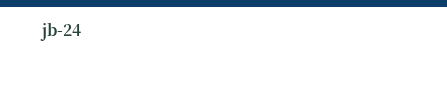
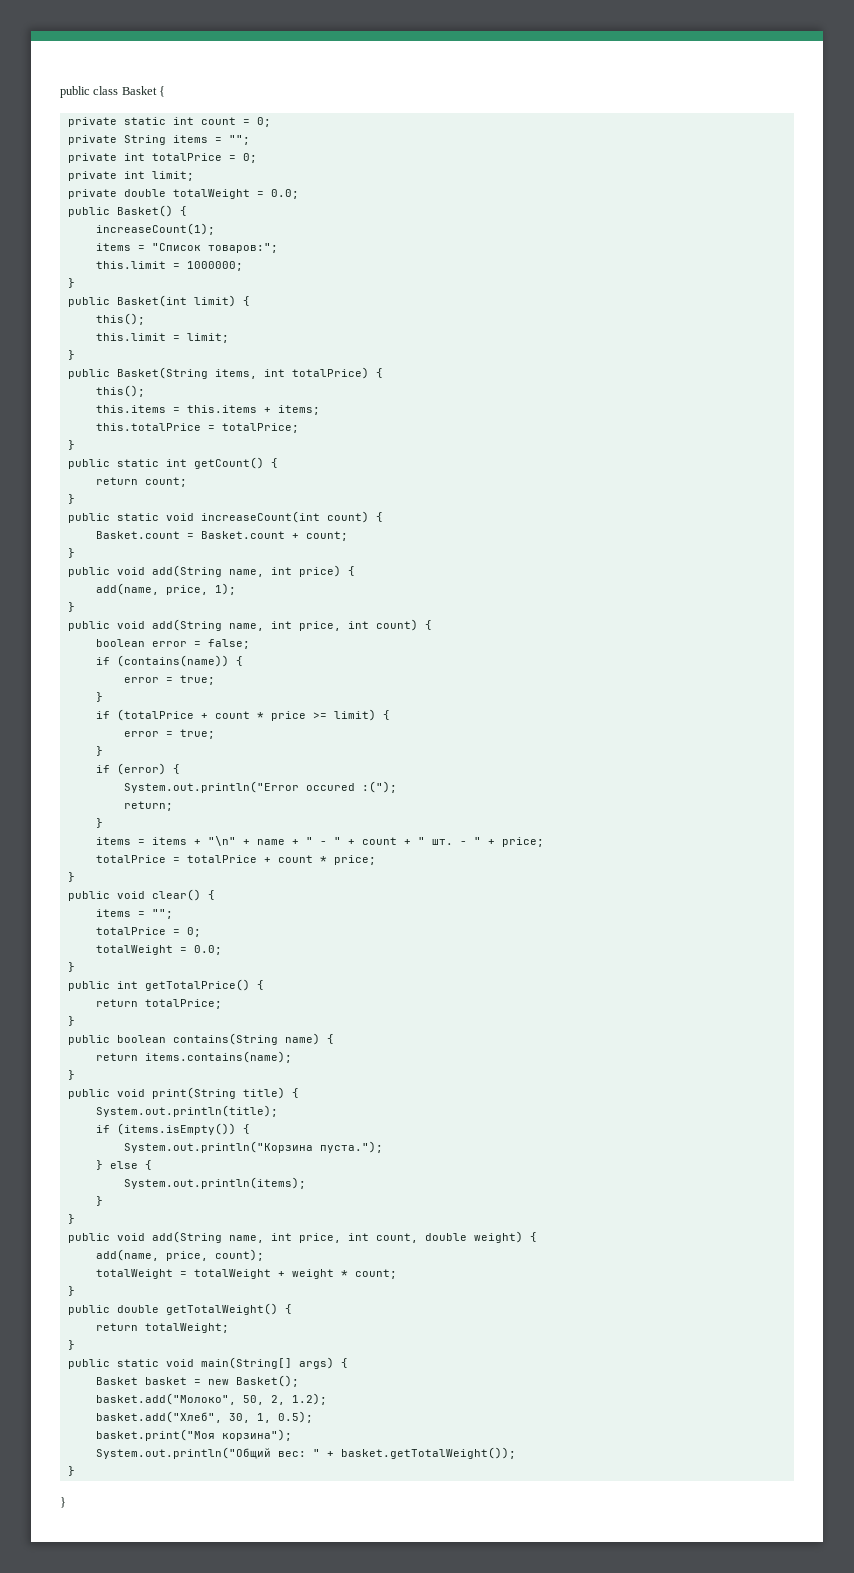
- jb-24
+ public class Basket {
+ private static int count = 0;
+ private String items = "";
+ private int totalPrice = 0;
+ private int limit;
+ private double totalWeight = 0.0;
+ public Basket() {
+ increaseCount(1);
+ items = "Список товаров:";
+ this.limit = 1000000;
+ }
+ public Basket(int limit) {
+ this();
+ this.limit = limit;
+ }
+ public Basket(String items, int totalPrice) {
+ this();
+ this.items = this.items + items;
+ this.totalPrice = totalPrice;
+ }
+ public static int getCount() {
+ return count;
+ }
+ public static void increaseCount(int count) {
+ Basket.count = Basket.count + count;
+ }
+ public void add(String name, int price) {
+ add(name, price, 1);
+ }
+ public void add(String name, int price, int count) {
+ boolean error = false;
+ if (contains(name)) {
+ error = true;
+ }
+ if (totalPrice + count * price >= limit) {
+ error = true;
+ }
+ if (error) {
+ System.out.println("Error occured :(");
+ return;
+ }
+ items = items + "\n" + name + " - " + count + " шт. - " + price;
+ totalPrice = totalPrice + count * price;
+ }
+ public void clear() {
+ items = "";
+ totalPrice = 0;
+ totalWeight = 0.0;
+ }
+ public int getTotalPrice() {
+ return totalPrice;
+ }
+ public boolean contains(String name) {
+ return items.contains(name);
+ }
+ public void print(String title) {
+ System.out.println(title);
+ if (items.isEmpty()) {
+ System.out.println("Корзина пуста.");
+ } else {
+ System.out.println(items);
+ }
+ }
+ public void add(String name, int price, int count, double weight) {
+ add(name, price, count);
+ totalWeight = totalWeight + weight * count;
+ }
+ public double getTotalWeight() {
+ return totalWeight;
+ }
+ public static void main(String[] args) {
+ Basket basket = new Basket();
+ basket.add("Молоко", 50, 2, 1.2);
+ basket.add("Хлеб", 30, 1, 0.5);
+ basket.print("Моя корзина");
+ System.out.println("Общий вес: " + basket.getTotalWeight());
+ }
+ }

